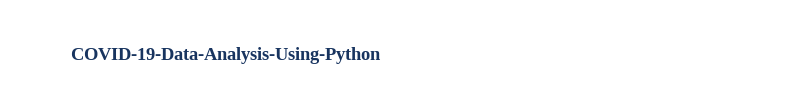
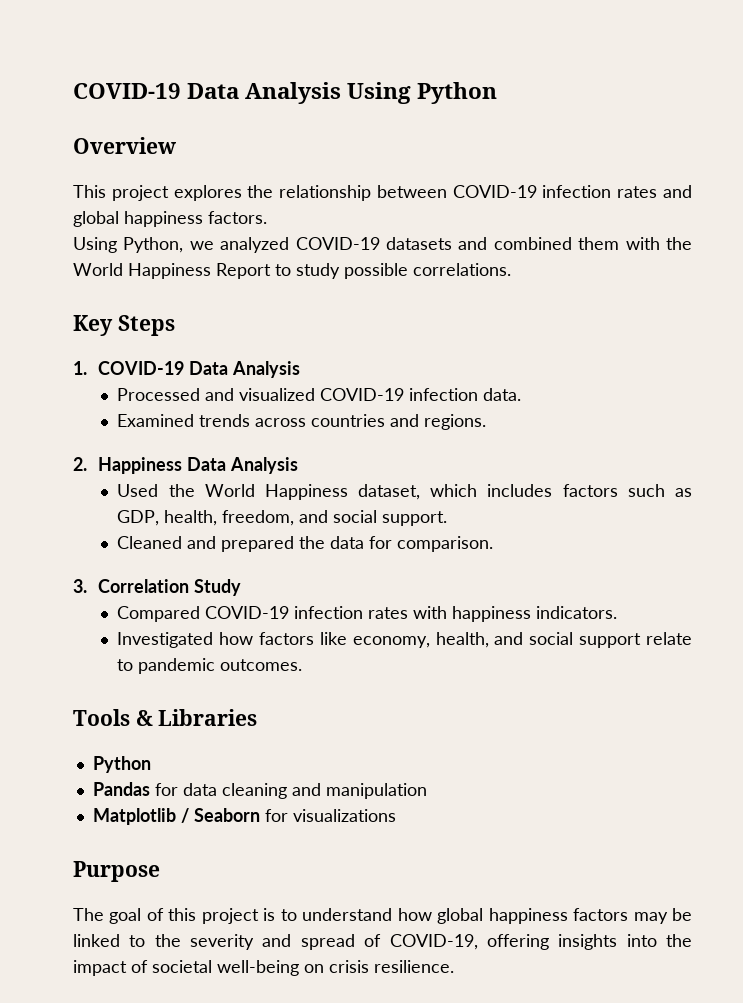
- COVID-19-Data-Analysis-Using-Python
+ COVID-19 Data Analysis Using Python
+ Overview
+ This project explores the relationship between COVID-19 infection rates and global happiness factors.
+ Using Python, we analyzed COVID-19 datasets and combined them with the World Happiness Report to study possible correlations.
+ Key Steps
+ 1. COVID-19 Data Analysis
+ Processed and visualized COVID-19 infection data.
+ Examined trends across countries and regions.
+ 2. Happiness Data Analysis
+ Used the World Happiness dataset, which includes factors such as GDP, health, freedom, and social support.
+ Cleaned and prepared the data for comparison.
+ 3. Correlation Study
+ Compared COVID-19 infection rates with happiness indicators.
+ Investigated how factors like economy, health, and social support relate to pandemic outcomes.
+ Tools & Libraries
+ Python
+ Pandas for data cleaning and manipulation
+ Matplotlib / Seaborn for visualizations
+ Purpose
+ The goal of this project is to understand how global happiness factors may be linked to the severity and spread of COVID-19, offering insights into the impact of societal well-being on crisis resilience.

